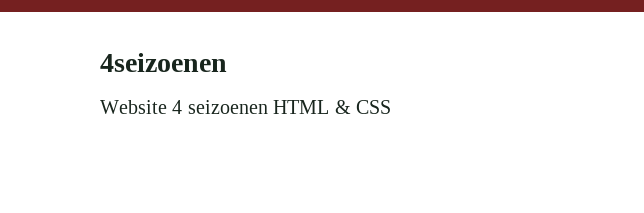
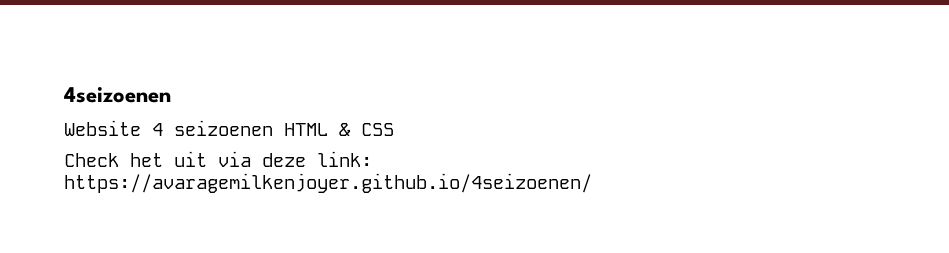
+ Check het uit via deze link: https://avaragemilkenjoyer.github.io/4seizoenen/

